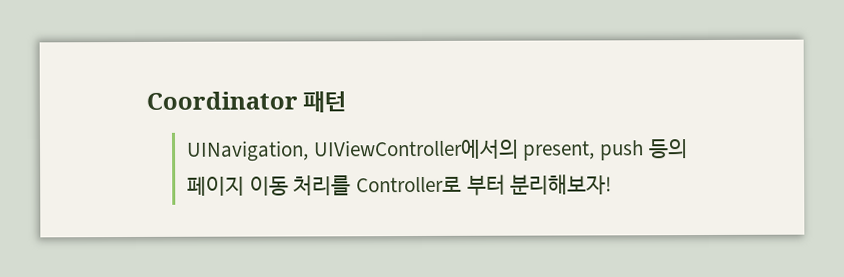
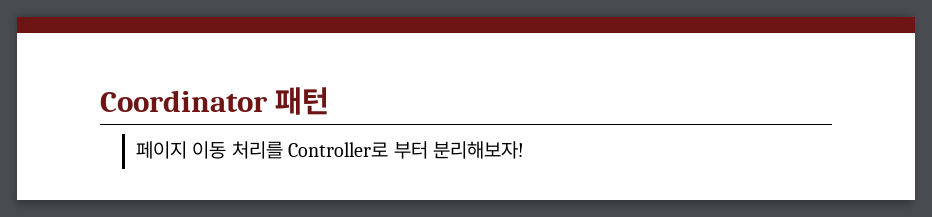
- UINavigation, UIViewController에서의 present, push 등의 페이지 이동 처리를 Controller로 부터 분리해보자!
+ 페이지 이동 처리를 Controller로 부터 분리해보자!

